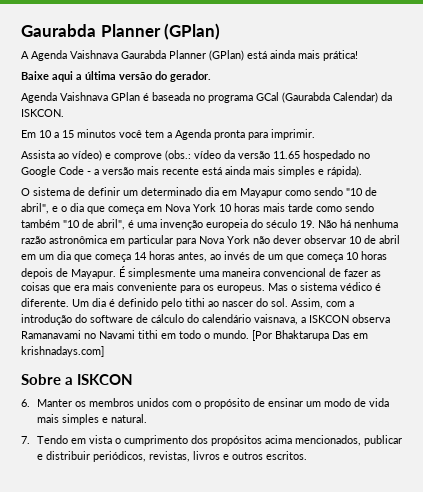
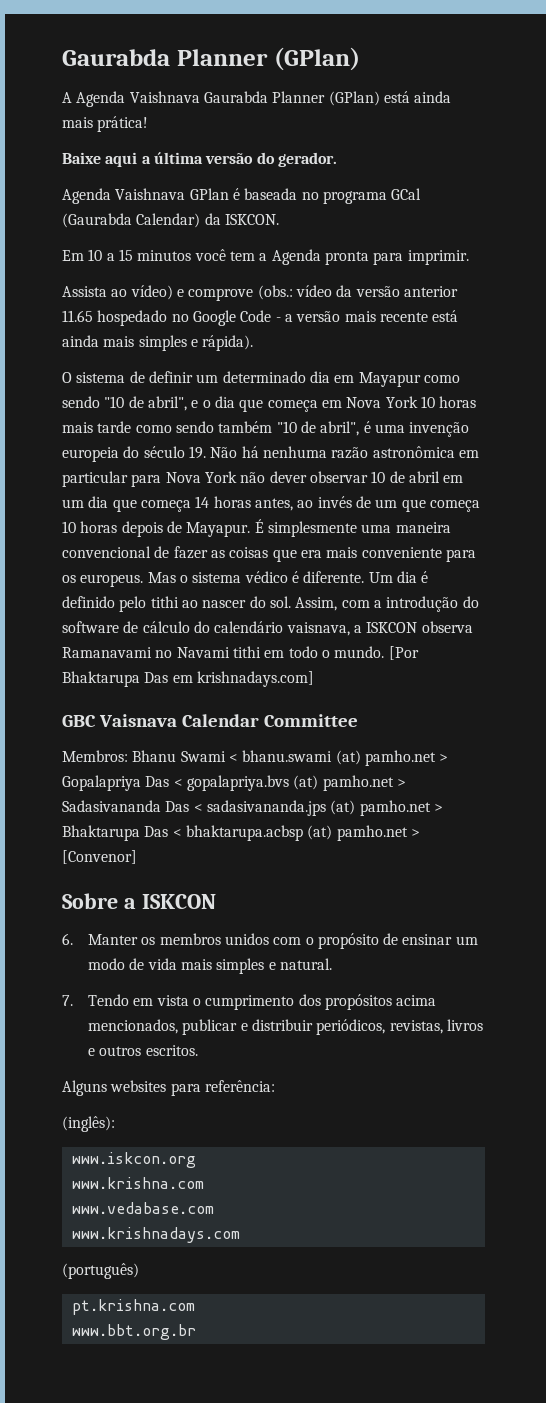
- Assista ao vídeo) e comprove (obs.: vídeo da versão 11.65 hospedado no Google Code - a versão mais recente está ainda mais simples e rápida).
+ Assista ao vídeo) e comprove (obs.: vídeo da versão anterior 11.65 hospedado no Google Code - a versão mais recente está ainda mais simples e rápida).
+ GBC Vaisnava Calendar Committee
+ Membros: Bhanu Swami < bhanu.swami (at) pamho.net > Gopalapriya Das < gopalapriya.bvs (at) pamho.net > Sadasivananda Das < sadasivananda.jps (at) pamho.net > Bhaktarupa Das < bhaktarupa.acbsp (at) pamho.net > [Convenor]
+ Alguns websites para referência:
+ (inglês):
+ www.iskcon.org
+ www.krishna.com
+ www.vedabase.com
+ www.krishnadays.com
+ (português)
+ pt.krishna.com
+ www.bbt.org.br

